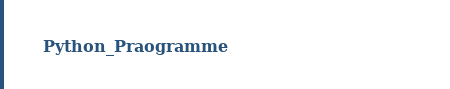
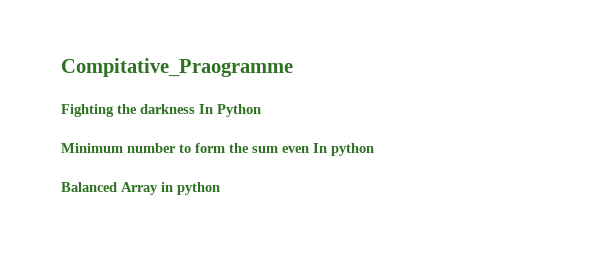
- Python_Praogramme
+ Compitative_Praogramme
+ Fighting the darkness In Python
+ Minimum number to form the sum even In python
+ Balanced Array in python

